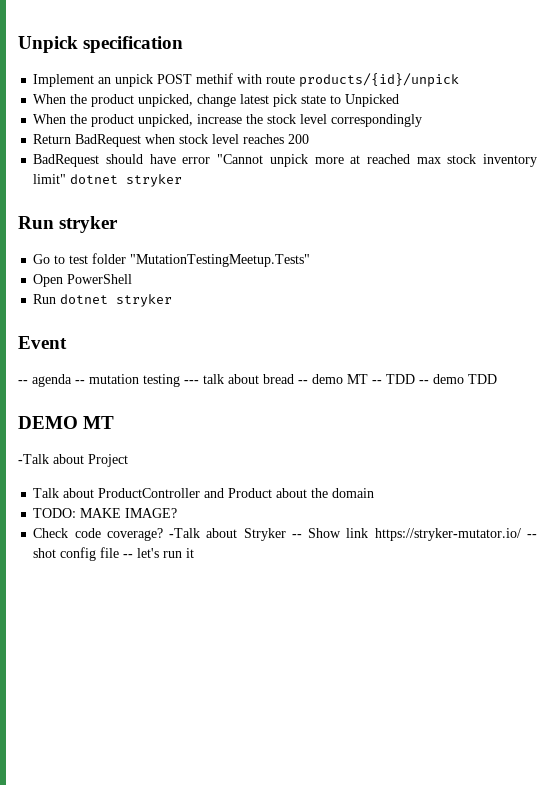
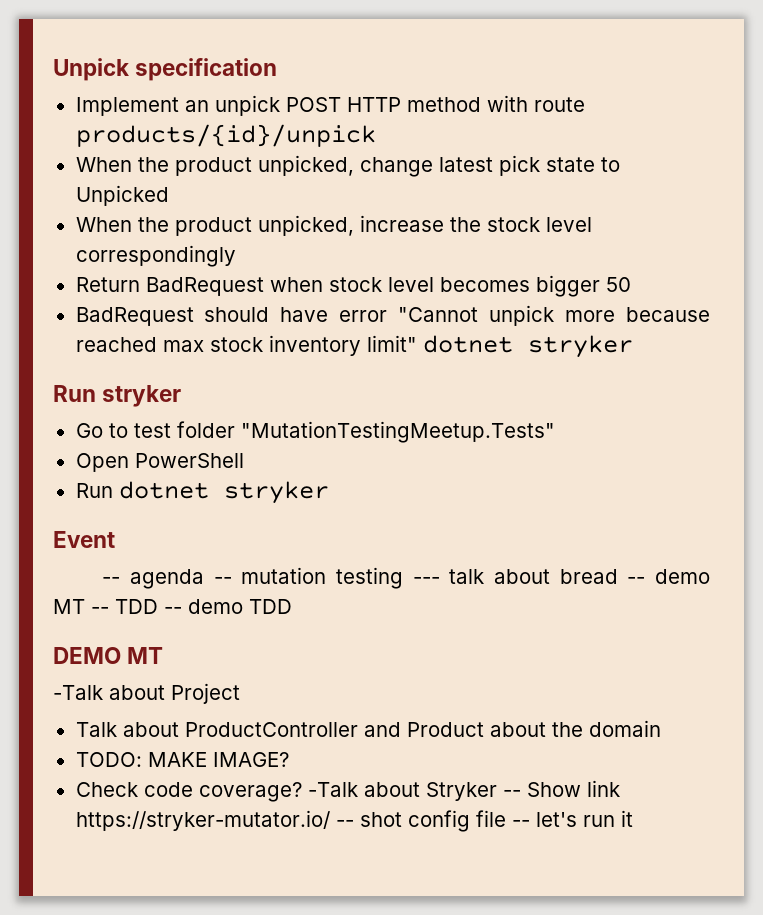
- Implement an unpick POST methif with route products/{id}/unpick
+ Implement an unpick POST HTTP method with route products/{id}/unpick
- Return BadRequest when stock level reaches 200
+ Return BadRequest when stock level becomes bigger 50
- BadRequest should have error "Cannot unpick more at reached max stock inventory limit" dotnet stryker
+ BadRequest should have error "Cannot unpick more because reached max stock inventory limit" dotnet stryker

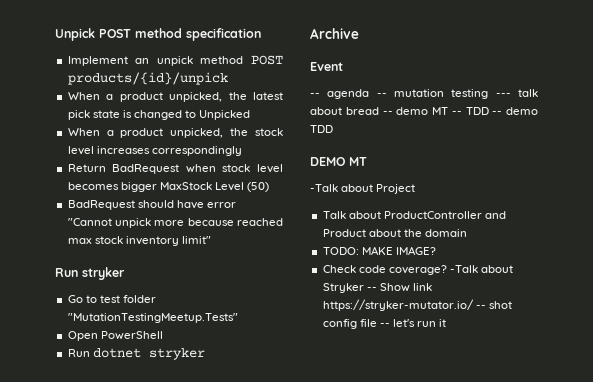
- Unpick specification
+ Unpick POST method specification
- Implement an unpick POST HTTP method with route products/{id}/unpick
+ Implement an unpick method POST products/{id}/unpick
- When the product unpicked, change latest pick state to Unpicked
+ When a product unpicked, the latest pick state is changed to Unpicked
- When the product unpicked, increase the stock level correspondingly
+ When a product unpicked, the stock level increases correspondingly
- Return BadRequest when stock level becomes bigger 50
+ Return BadRequest when stock level becomes bigger MaxStock Level (50)
- BadRequest should have error "Cannot unpick more because reached max stock inventory limit" dotnet stryker
+ BadRequest should have error "Cannot unpick more because reached max stock inventory limit"
+ Archive

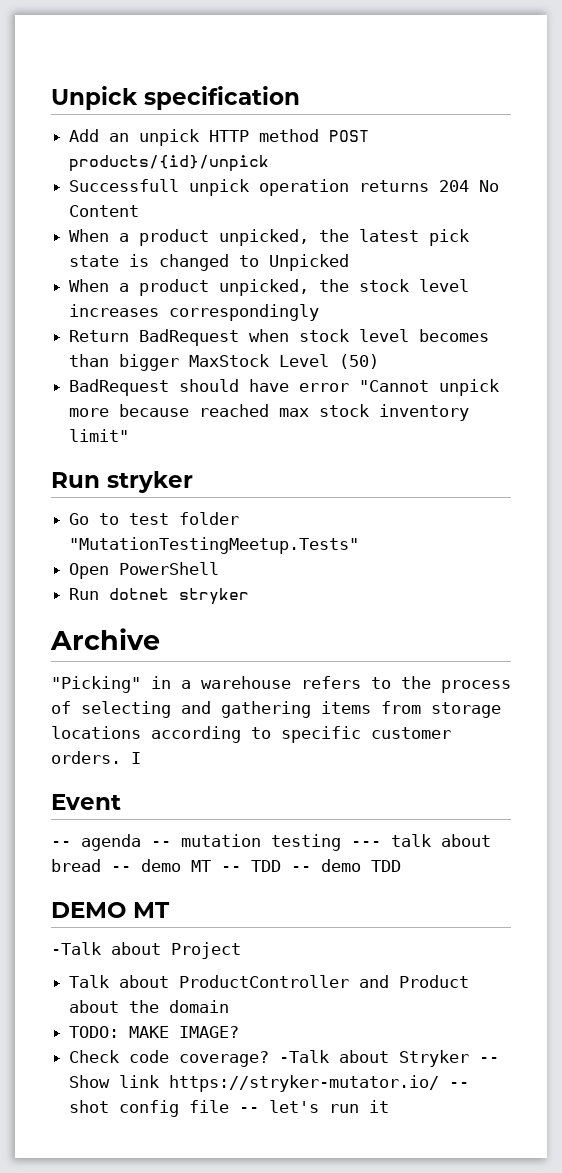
- Unpick POST method specification
+ Unpick specification
- Implement an unpick method POST products/{id}/unpick
+ Add an unpick HTTP method POST products/{id}/unpick
+ Successfull unpick operation returns 204 No Content
- Return BadRequest when stock level becomes bigger MaxStock Level (50)
+ Return BadRequest when stock level becomes than bigger MaxStock Level (50)
+ "Picking" in a warehouse refers to the process of selecting and gathering items from storage locations according to specific customer orders. I

